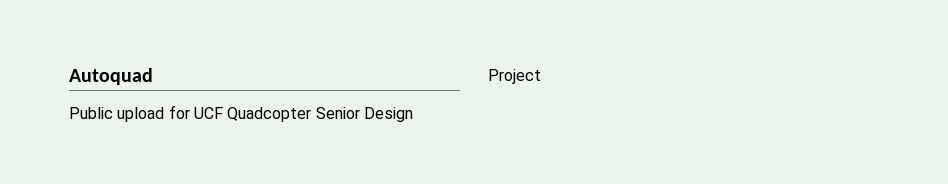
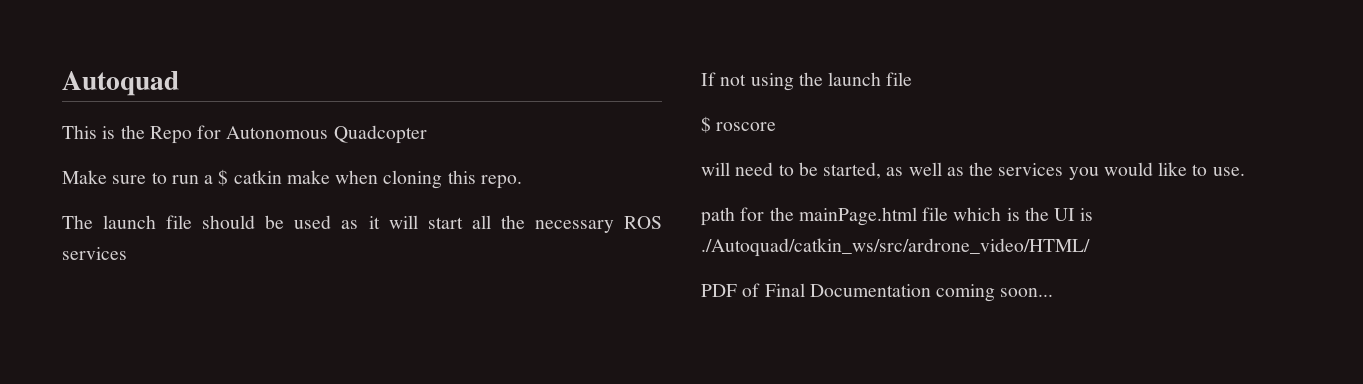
- Public upload for UCF Quadcopter Senior Design Project
+ This is the Repo for Autonomous Quadcopter
+ Make sure to run a $ catkin make when cloning this repo.
+ The launch file should be used as it will start all the necessary ROS services
+ If not using the launch file
+ $ roscore
+ will need to be started, as well as the services you would like to use.
+ path for the mainPage.html file which is the UI is ./Autoquad/catkin_ws/src/ardrone_video/HTML/
+ PDF of Final Documentation coming soon...

